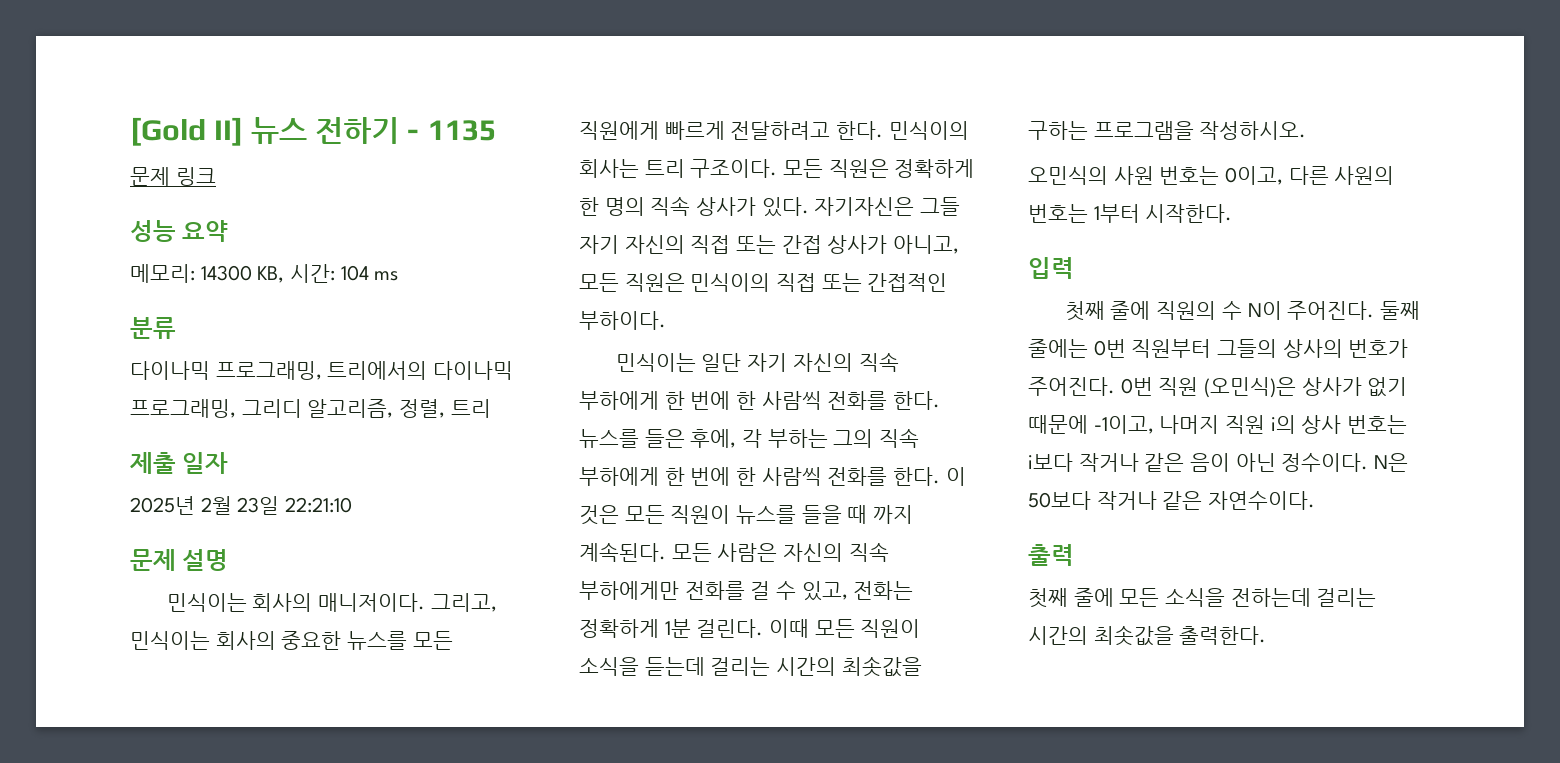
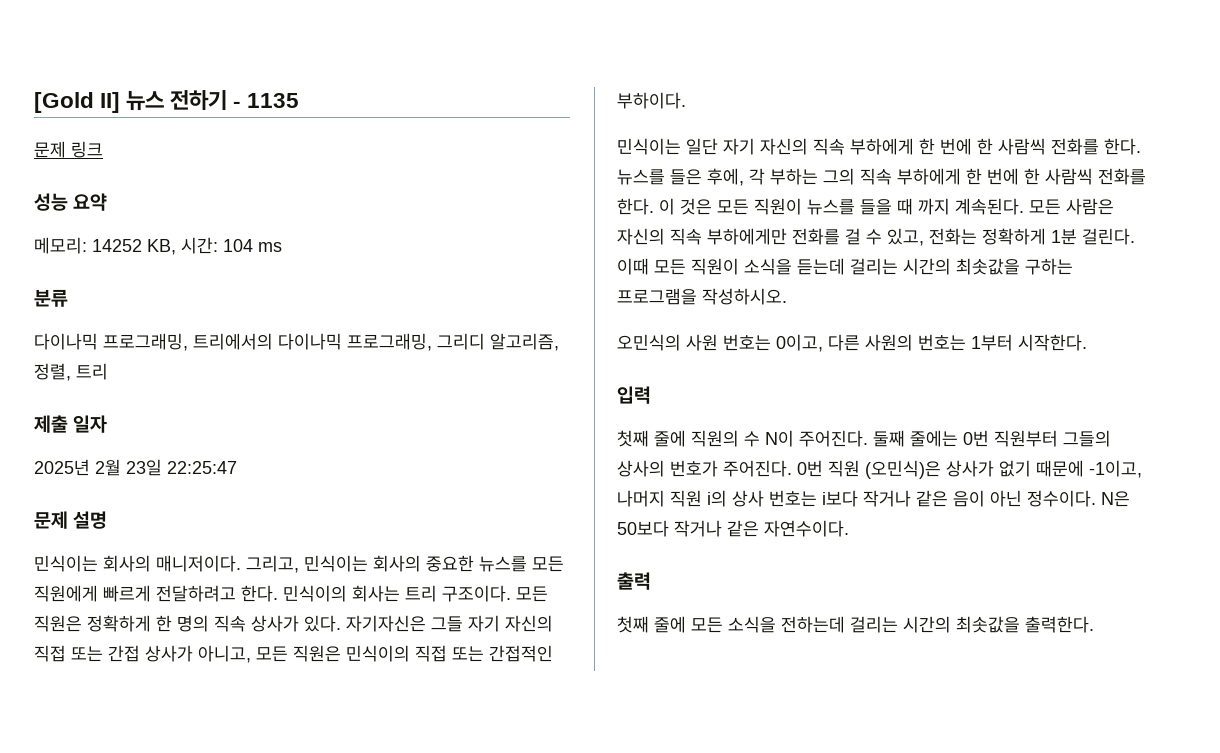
- 메모리: 14300 KB, 시간: 104 ms
+ 메모리: 14252 KB, 시간: 104 ms
- 2025년 2월 23일 22:21:10
+ 2025년 2월 23일 22:25:47

